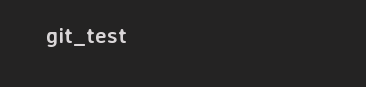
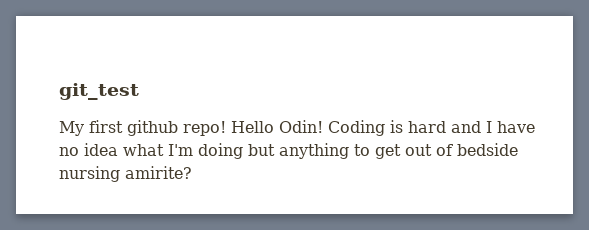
+ My first github repo! Hello Odin! Coding is hard and I have no idea what I'm doing but anything to get out of bedside nursing amirite?

